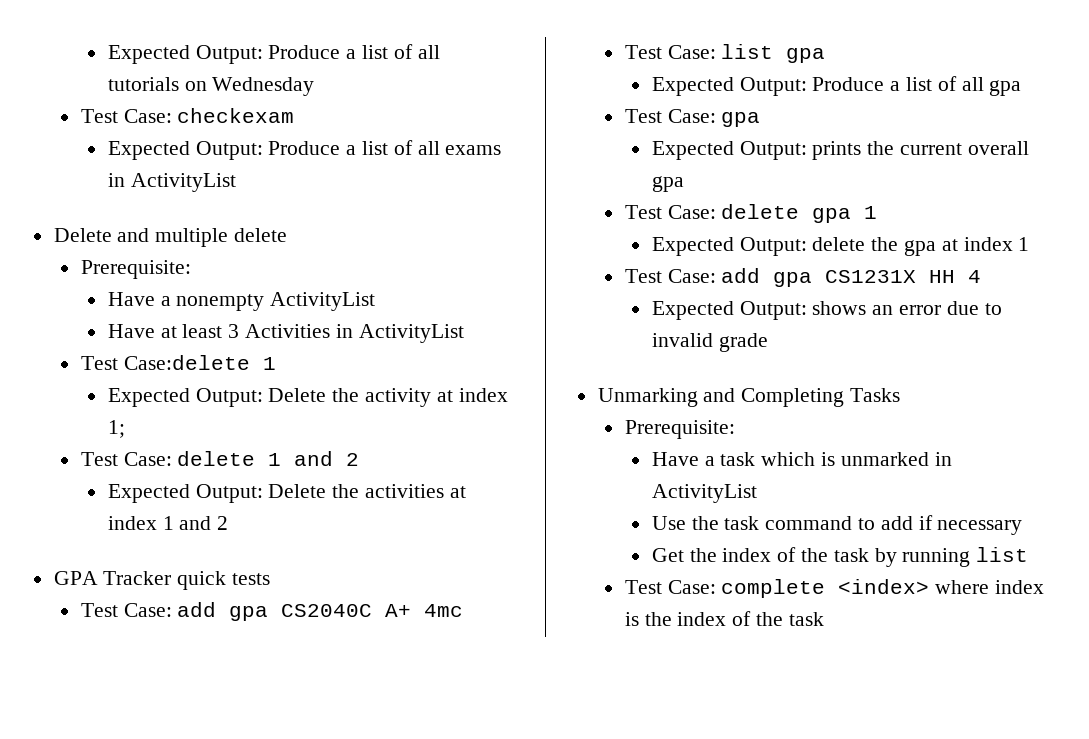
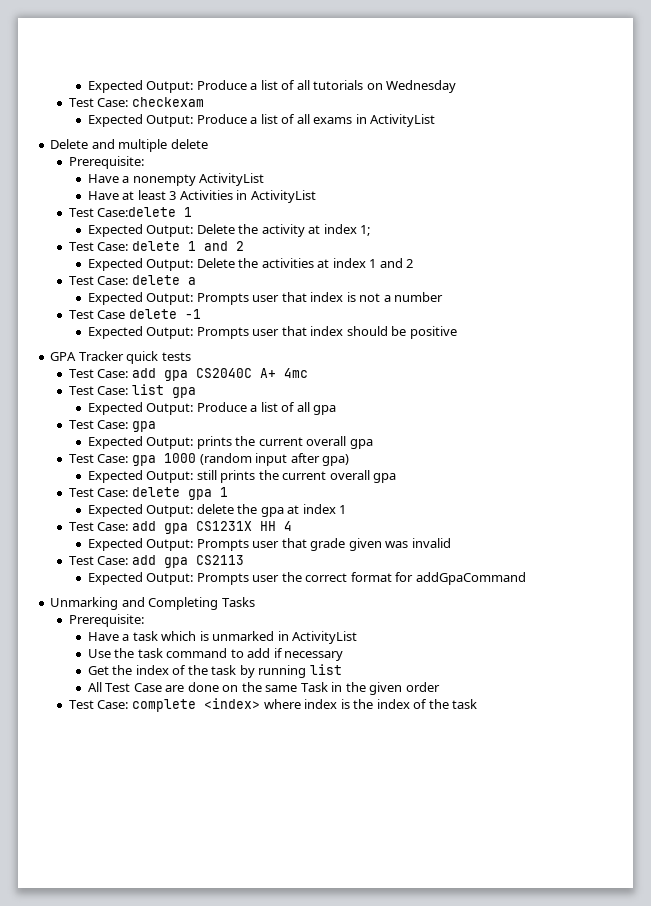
+ Test Case: delete a
+ Expected Output: Prompts user that index is not a number
+ Test Case delete -1
+ Expected Output: Prompts user that index should be positive
+ Test Case: gpa 1000 (random input after gpa)
+ Expected Output: still prints the current overall gpa
- Expected Output: shows an error due to invalid grade
+ Expected Output: Prompts user that grade given was invalid
+ Test Case: add gpa CS2113
+ Expected Output: Prompts user the correct format for addGpaCommand
+ All Test Case are done on the same Task in the given order

